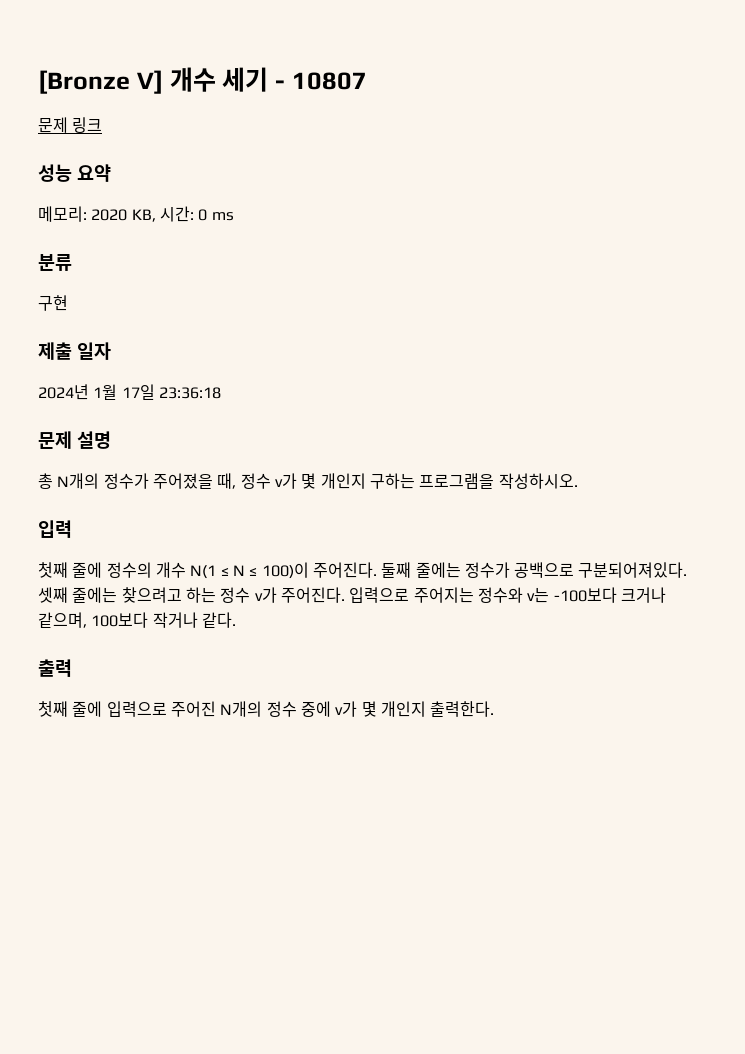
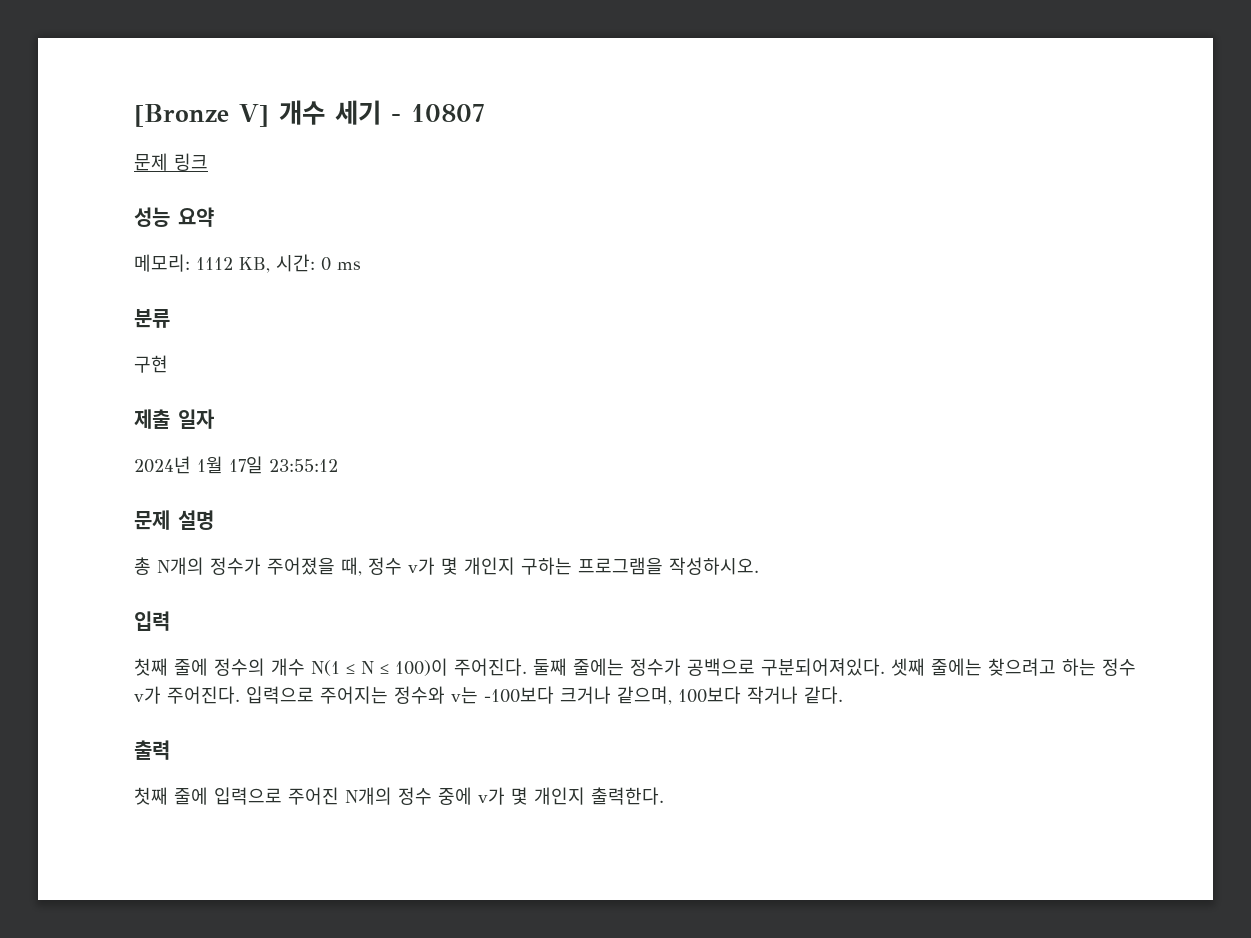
- 메모리: 2020 KB, 시간: 0 ms
+ 메모리: 1112 KB, 시간: 0 ms
- 2024년 1월 17일 23:36:18
+ 2024년 1월 17일 23:55:12

